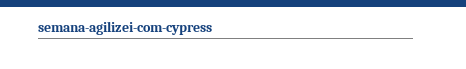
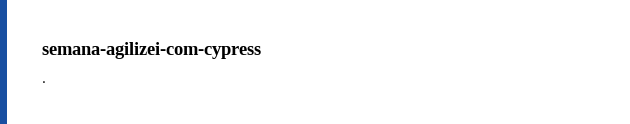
+ .

